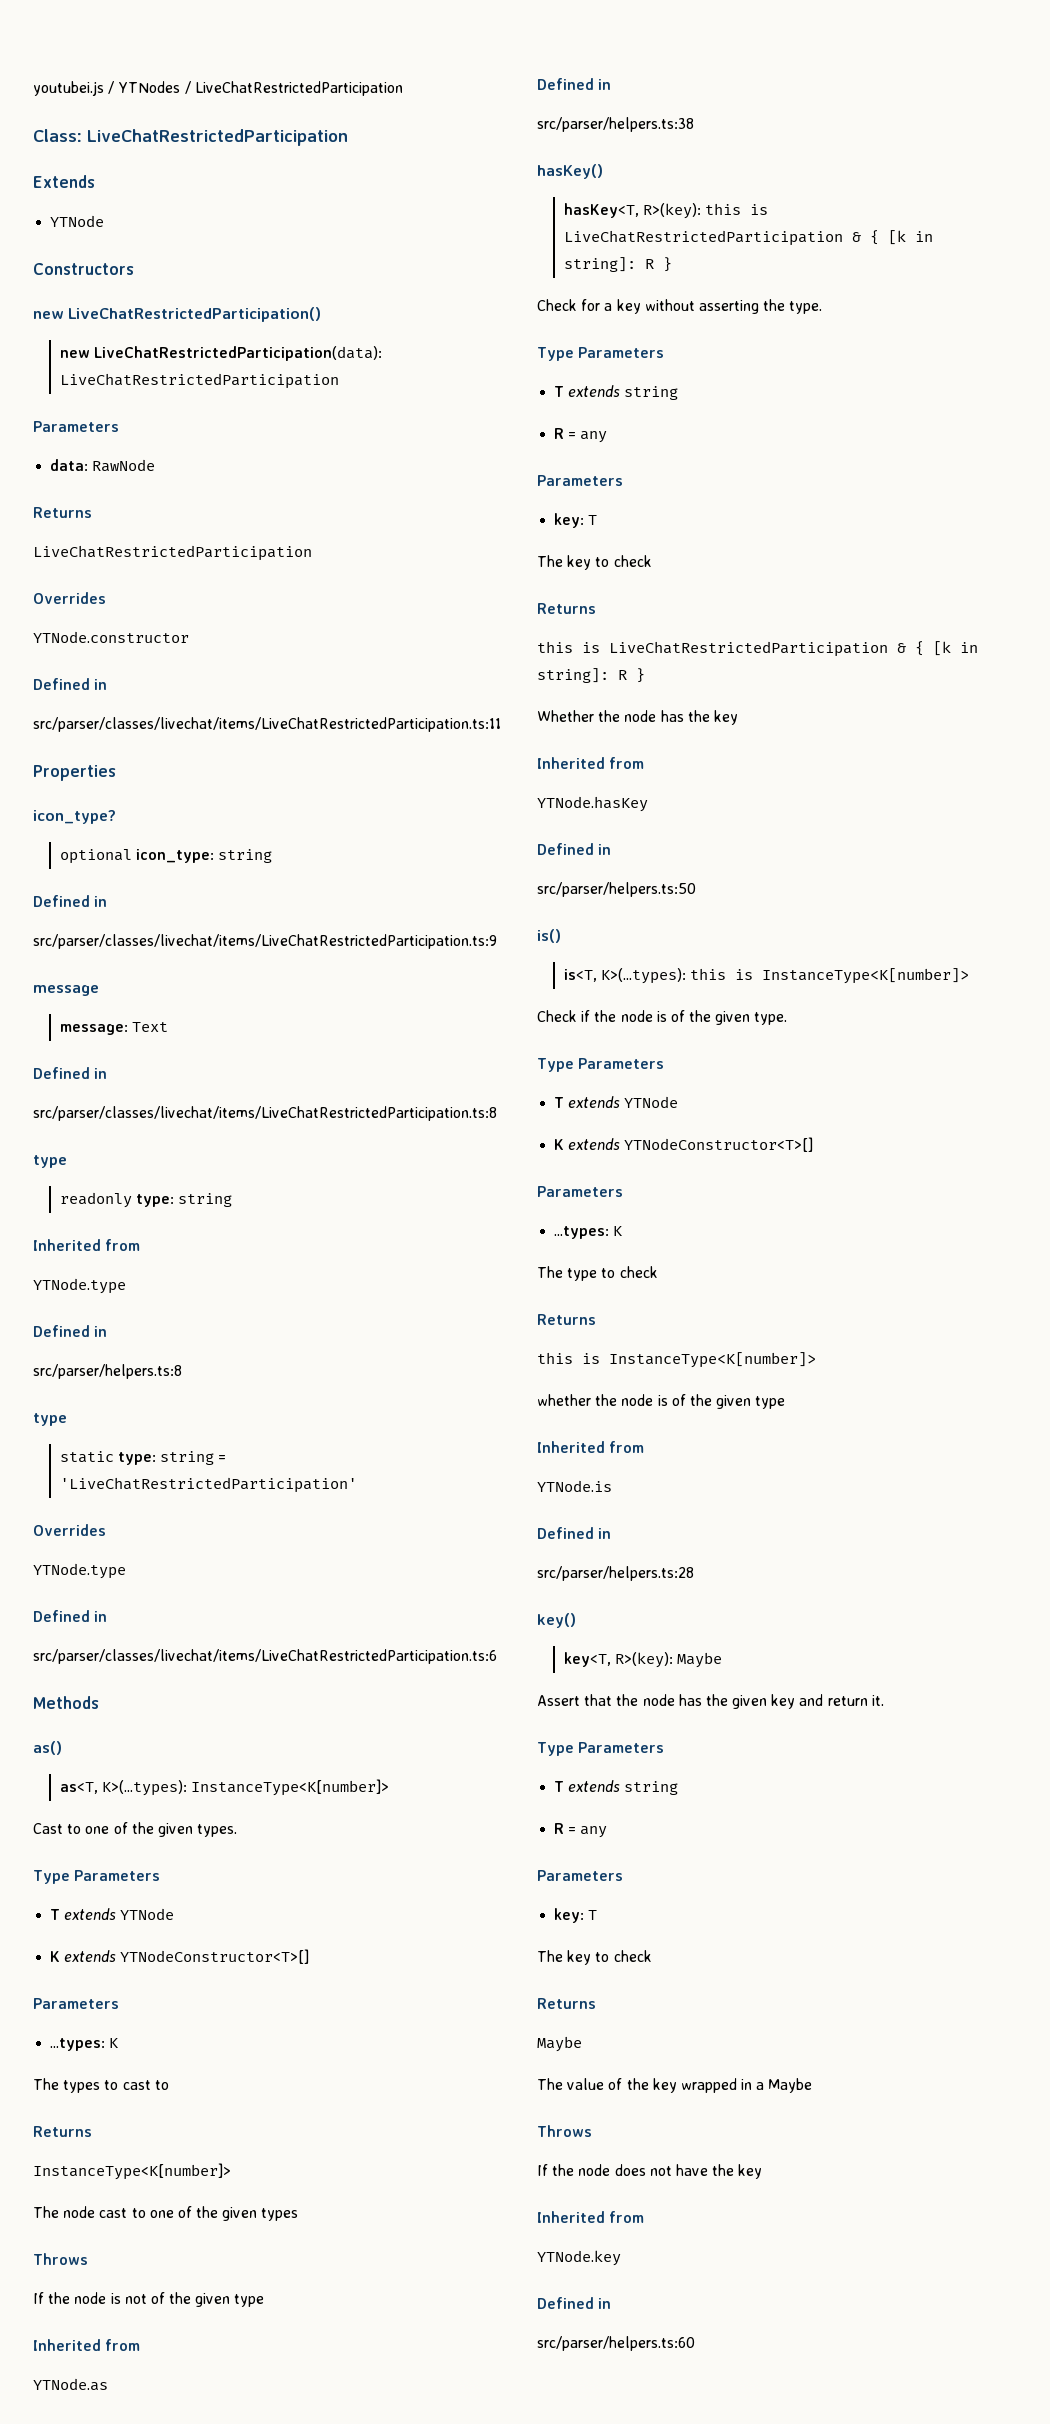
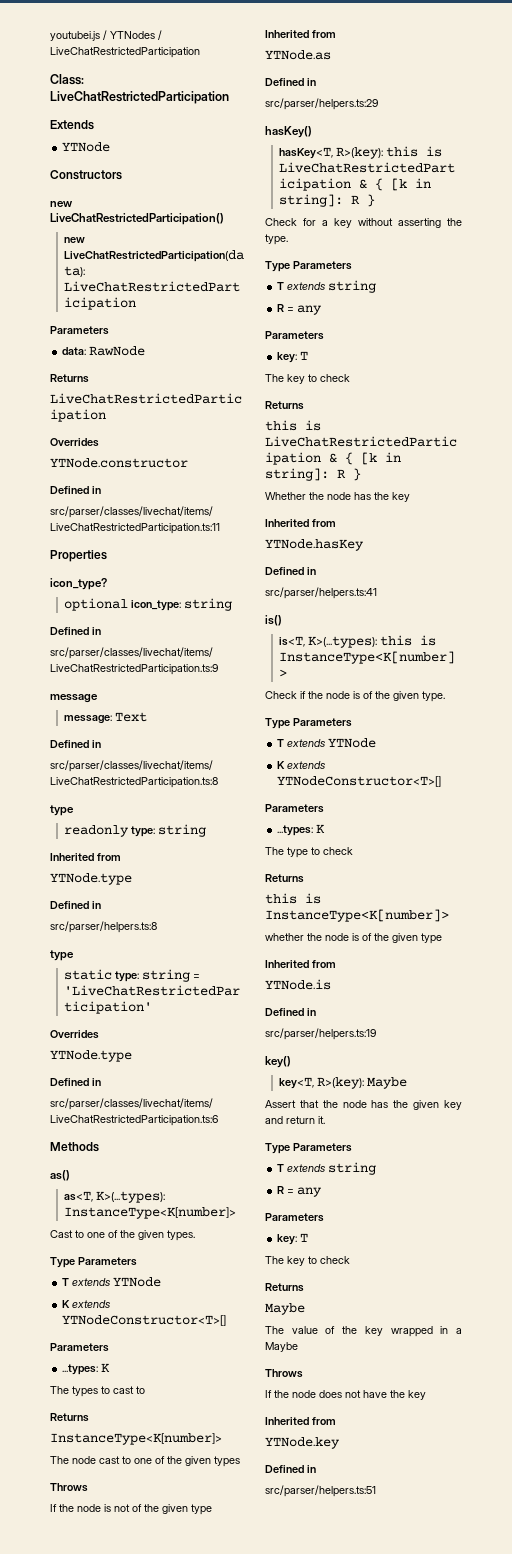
- src/parser/helpers.ts:38
+ src/parser/helpers.ts:29
- src/parser/helpers.ts:50
+ src/parser/helpers.ts:41
- src/parser/helpers.ts:28
+ src/parser/helpers.ts:19
- src/parser/helpers.ts:60
+ src/parser/helpers.ts:51

